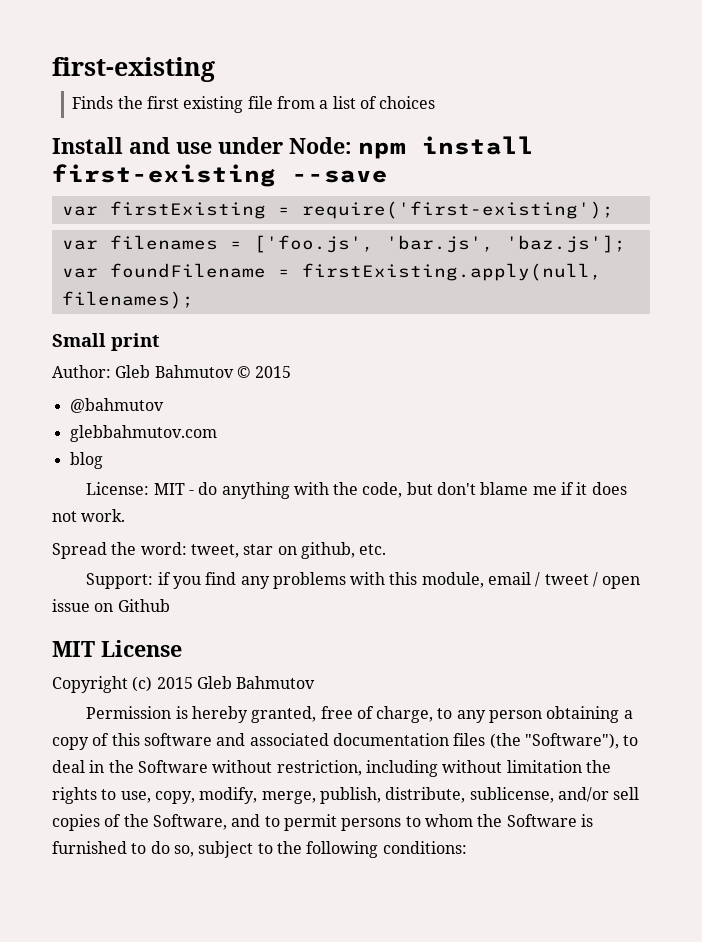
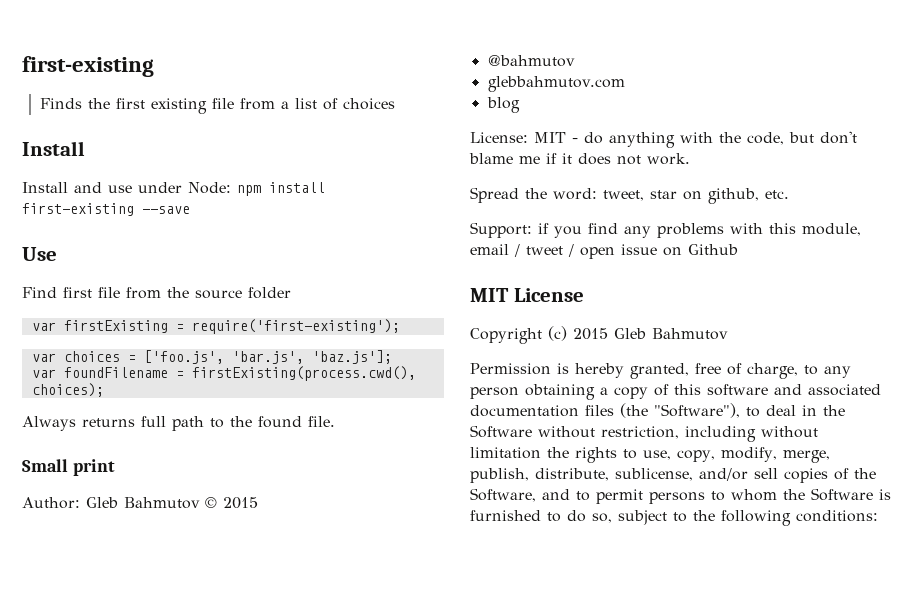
  Finds the first existing file from a list of choices
+ Install
+ Use
+ Find first file from the source folder
- var filenames = ['foo.js', 'bar.js', 'baz.js'];
+ var choices = ['foo.js', 'bar.js', 'baz.js'];
- var foundFilename = firstExisting.apply(null, filenames);
+ var foundFilename = firstExisting(process.cwd(), choices);
+ Always returns full path to the found file.

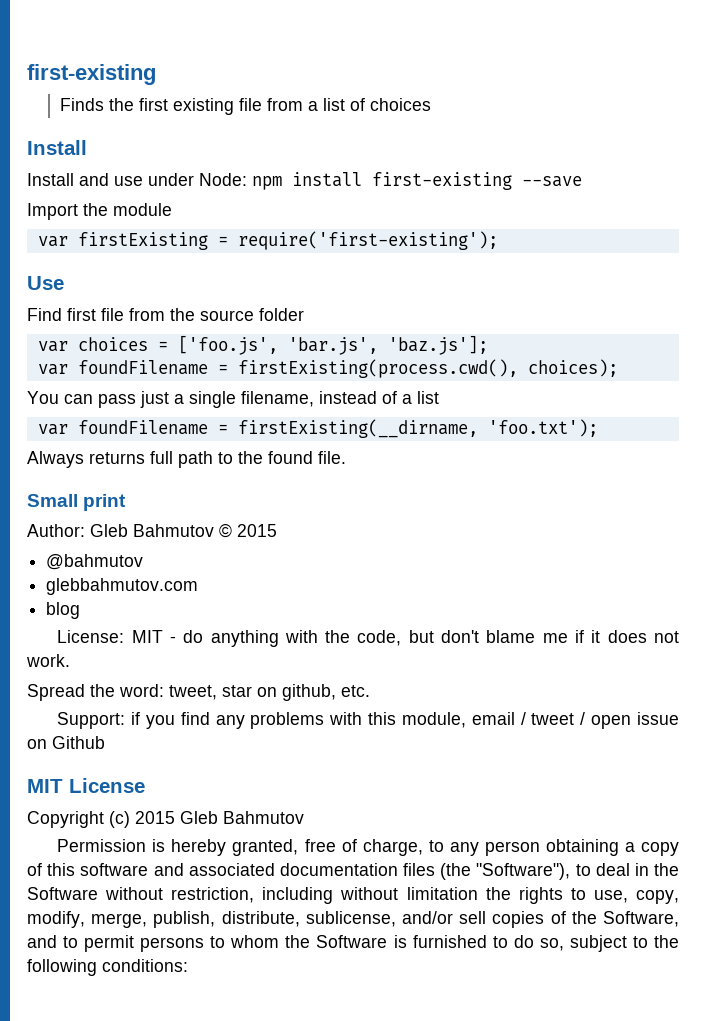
+ Import the module
+ var firstExisting = require('first-existing');
- var firstExisting = require('first-existing');
+ You can pass just a single filename, instead of a list
+ var foundFilename = firstExisting(__dirname, 'foo.txt');

